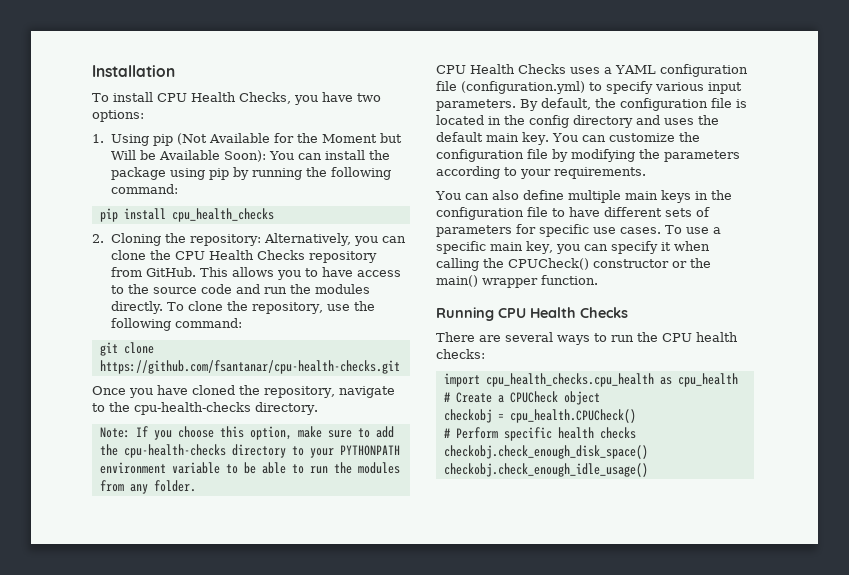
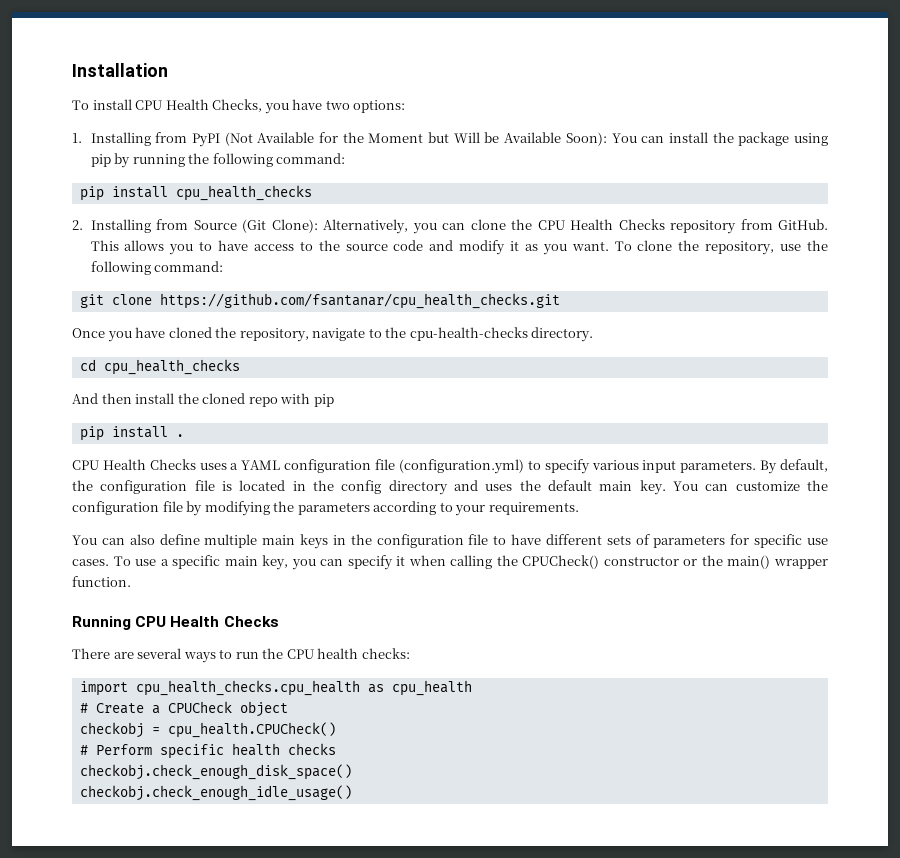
- 1. Using pip (Not Available for the Moment but Will be Available Soon): You can install the package using pip by running the following command:
+ 1. Installing from PyPI (Not Available for the Moment but Will be Available Soon): You can install the package using pip by running the following command:
- 2. Cloning the repository: Alternatively, you can clone the CPU Health Checks repository from GitHub.
+ 2. Installing from Source (Git Clone): Alternatively, you can clone the CPU Health Checks repository from GitHub.
- This allows you to have access to the source code and run the modules directly.
+ This allows you to have access to the source code and modify it as you want.
- git clone https://github.com/fsantanar/cpu-health-checks.git
+ git clone https://github.com/fsantanar/cpu_health_checks.git
- Note: If you choose this option, make sure to add the cpu-health-checks directory to your PYTHONPATH environment variable to be able to run the modules from any folder.
+ cd cpu_health_checks
+ And then install the cloned repo with pip
+ pip install .

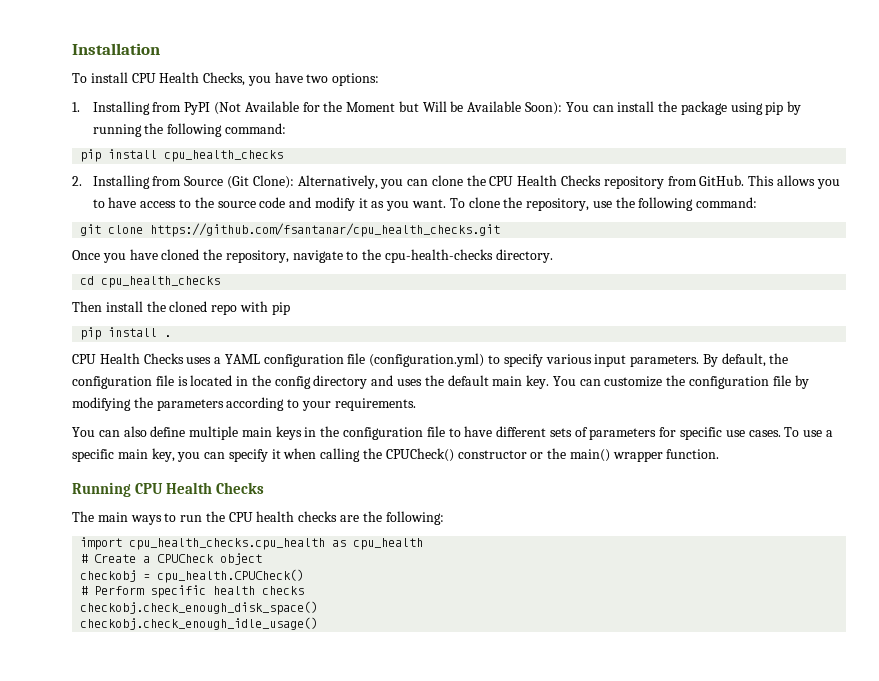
- And then install the cloned repo with pip
+ Then install the cloned repo with pip
- There are several ways to run the CPU health checks:
+ The main ways to run the CPU health checks are the following:

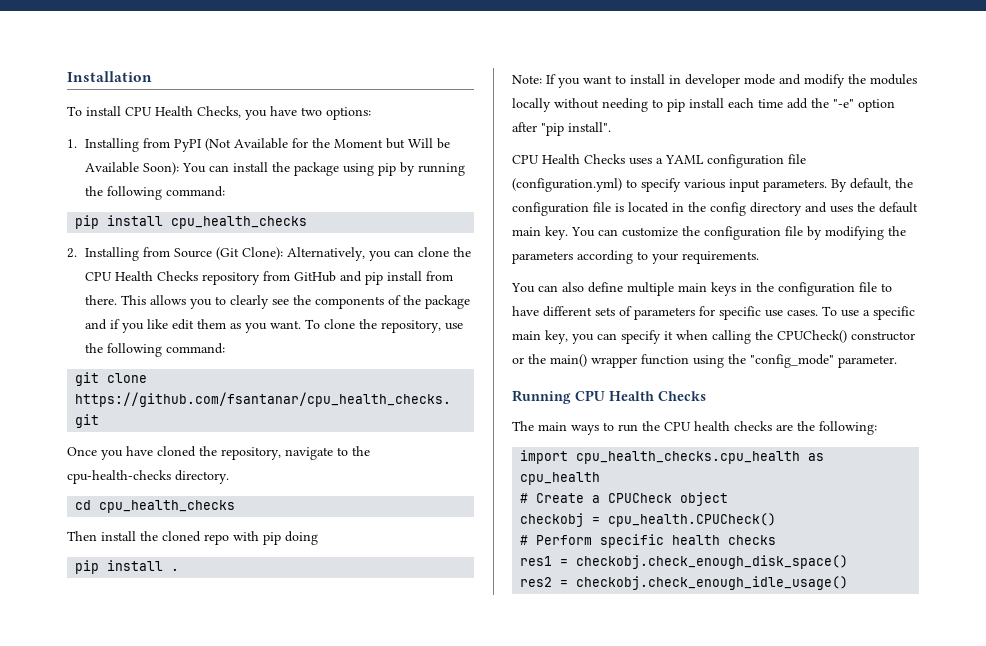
- 2. Installing from Source (Git Clone): Alternatively, you can clone the CPU Health Checks repository from GitHub. This allows you to have access to the source code and modify it as you want.
+ 2. Installing from Source (Git Clone): Alternatively, you can clone the CPU Health Checks repository from GitHub and pip install from there. This allows you to clearly see the components of the package and if you like edit them as you want.
- Then install the cloned repo with pip
+ Then install the cloned repo with pip doing
+ Note: If you want to install in developer mode and modify the modules locally without needing to pip install each time add the "-e" option after "pip install".
- To use a specific main key, you can specify it when calling the CPUCheck() constructor or the main() wrapper function.
+ To use a specific main key, you can specify it when calling the CPUCheck() constructor or the main() wrapper function using the "config_mode" parameter.
- checkobj.check_enough_disk_space()
+ res1 = checkobj.check_enough_disk_space()
- checkobj.check_enough_idle_usage()
+ res2 = checkobj.check_enough_idle_usage()

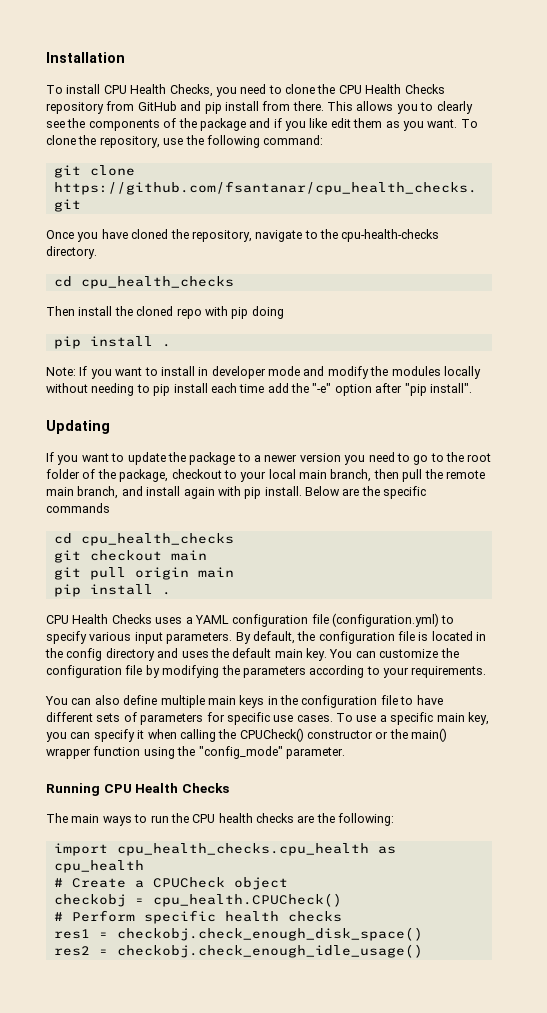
- To install CPU Health Checks, you have two options:
- 1. Installing from PyPI (Not Available for the Moment but Will be Available Soon): You can install the package using pip by running the following command:
- pip install cpu_health_checks
- 2. Installing from Source (Git Clone): Alternatively, you can clone the CPU Health Checks repository from GitHub and pip install from there.
+ To install CPU Health Checks, you need to clone the CPU Health Checks repository from GitHub and pip install from there.
+ Updating
+ If you want to update the package to a newer version you need to go to the root folder of the package, checkout to your local main branch, then pull the remote main branch, and install again with pip install. Below are the specific commands
+ cd cpu_health_checks
+ git checkout main
+ git pull origin main
+ pip install .

